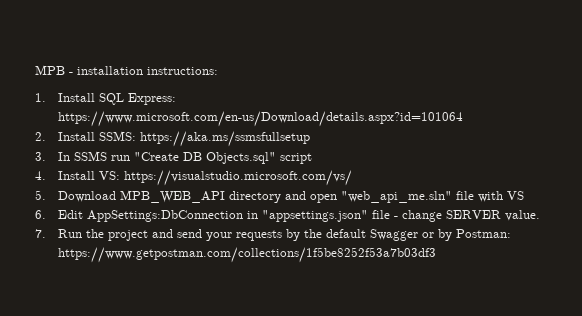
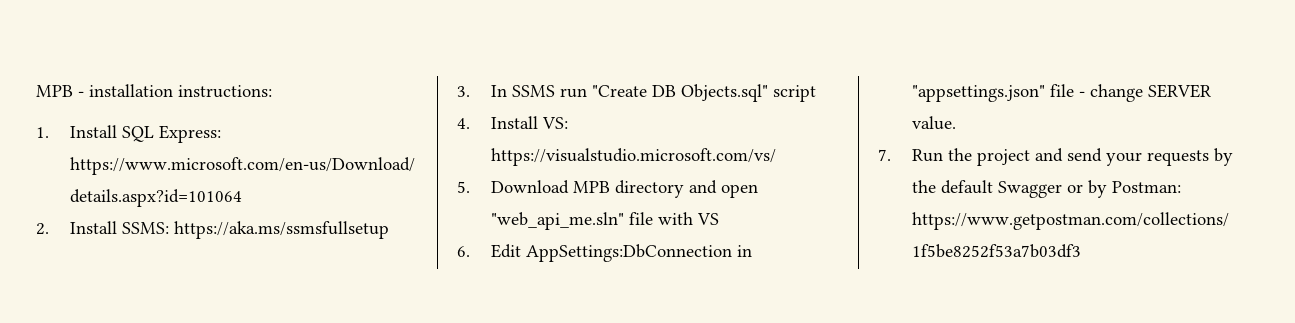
- 5. Download MPB_WEB_API directory and open "web_api_me.sln" file with VS
+ 5. Download MPB directory and open "web_api_me.sln" file with VS

